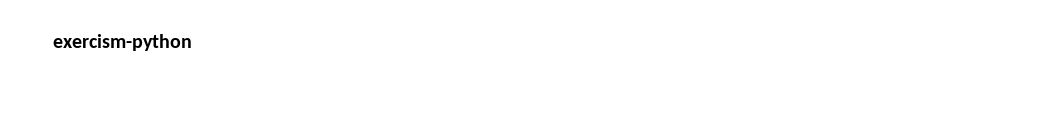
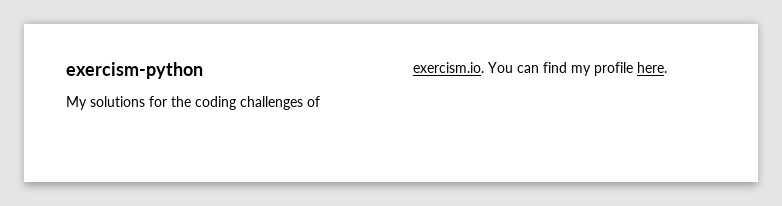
+ My solutions for the coding challenges of exercism.io. You can find my profile here.

